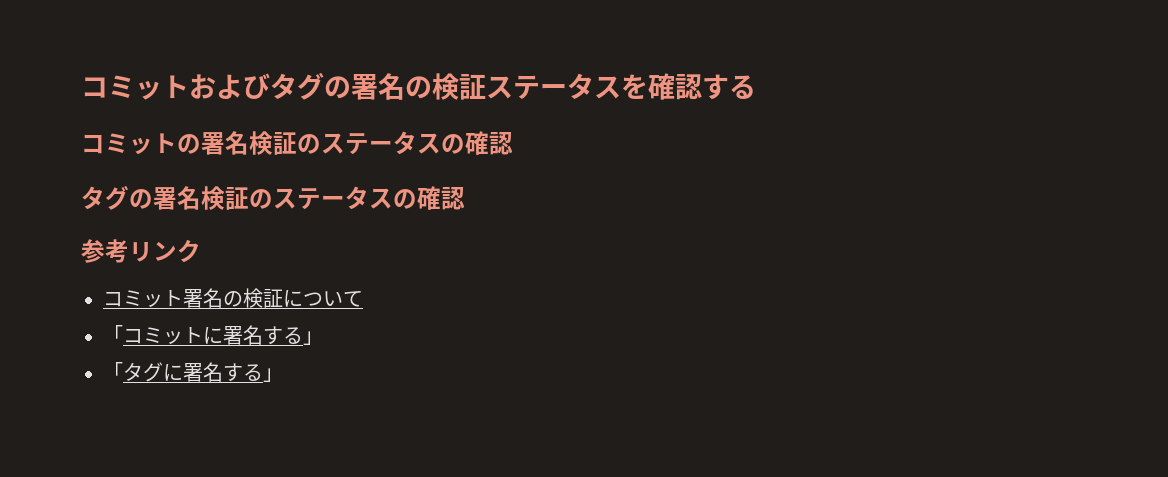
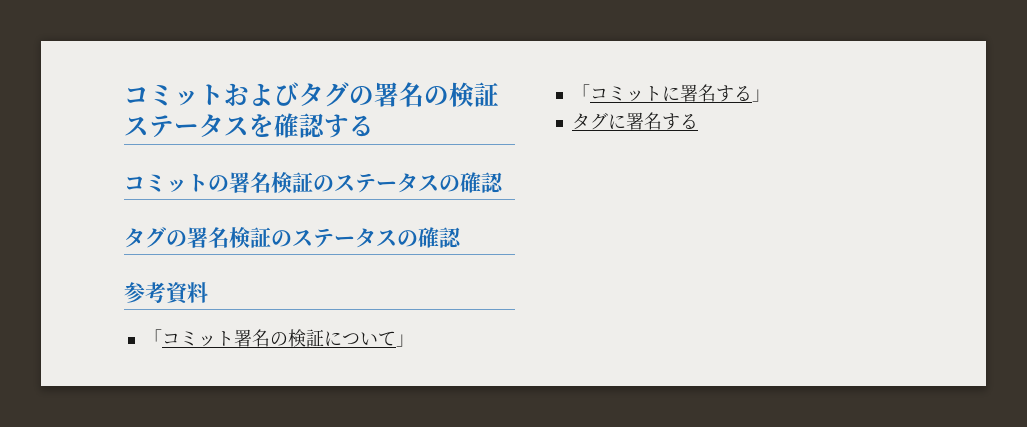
- 参考リンク
- コミット署名の検証について
+ 参考資料
+ 「コミット署名の検証について」
- 「タグに署名する」
+ タグに署名する

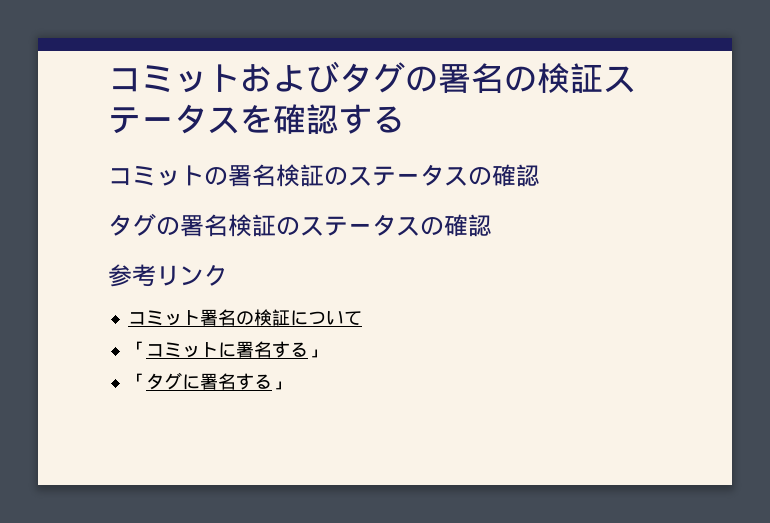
- 参考資料
- 「コミット署名の検証について」
+ 参考リンク
+ コミット署名の検証について
- タグに署名する
+ 「タグに署名する」

